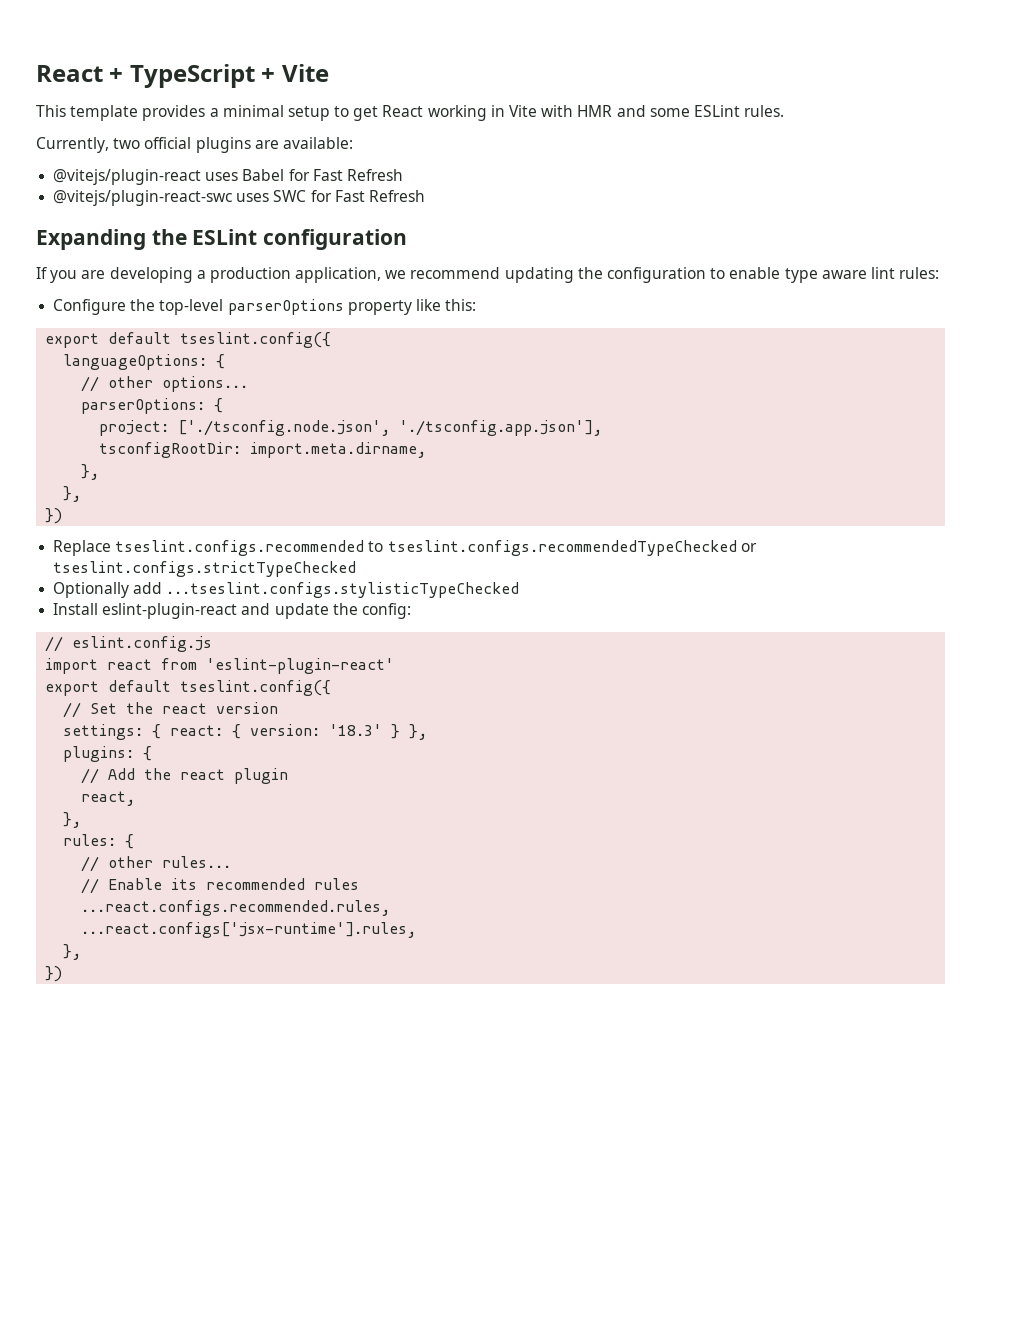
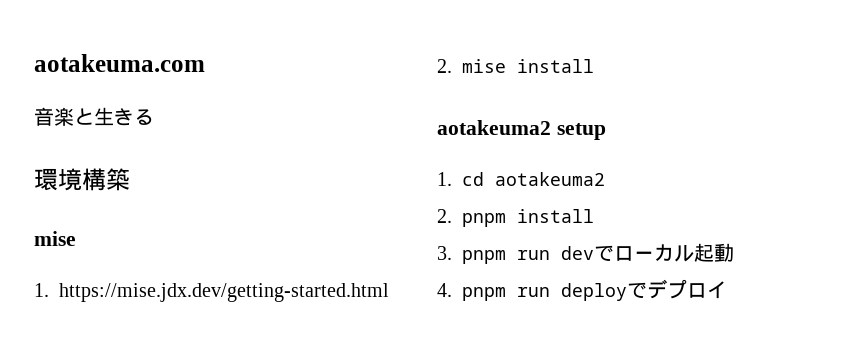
- React + TypeScript + Vite
- This template provides a minimal setup to get React working in Vite with HMR and some ESLint rules.
- Currently, two official plugins are available:
- @vitejs/plugin-react uses Babel for Fast Refresh
- @vitejs/plugin-react-swc uses SWC for Fast Refresh
- Expanding the ESLint configuration
- If you are developing a production application, we recommend updating the configuration to enable type aware lint rules:
- Configure the top-level parserOptions property like this:
- export default tseslint.config({
- languageOptions: {
- // other options...
- parserOptions: {
- project: ['./tsconfig.node.json', './tsconfig.app.json'],
- tsconfigRootDir: import.meta.dirname,
- },
- },
- })
- Replace tseslint.configs.recommended to tseslint.configs.recommendedTypeChecked or tseslint.configs.strictTypeChecked
- Optionally add ...tseslint.configs.stylisticTypeChecked
- Install eslint-plugin-react and update the config:
- // eslint.config.js
- import react from 'eslint-plugin-react'
- export default tseslint.config({
- // Set the react version
- settings: { react: { version: '18.3' } },
- plugins: {
- // Add the react plugin
- react,
- },
- rules: {
- // other rules...
- // Enable its recommended rules
- ...react.configs.recommended.rules,
- ...react.configs['jsx-runtime'].rules,
- },
- })
+ aotakeuma.com
+ 音楽と生きる
+ 環境構築
+ mise
+ 1. https://mise.jdx.dev/getting-started.html
+ 2. mise install
+ aotakeuma2 setup
+ 1. cd aotakeuma2
+ 2. pnpm install
+ 3. pnpm run devでローカル起動
+ 4. pnpm run deployでデプロイ

